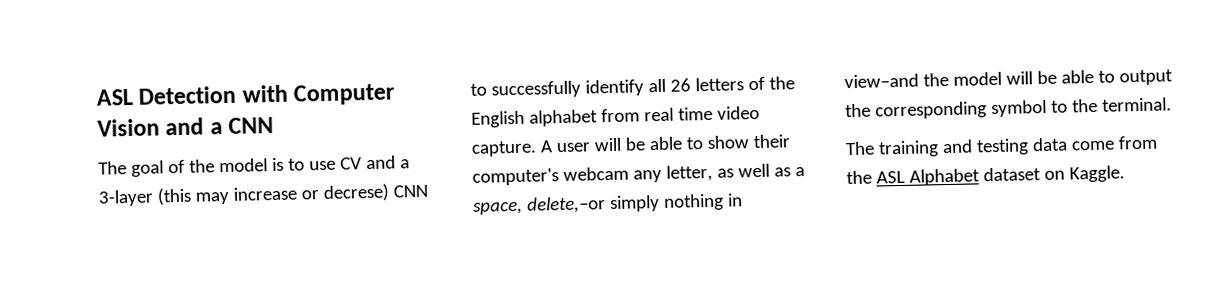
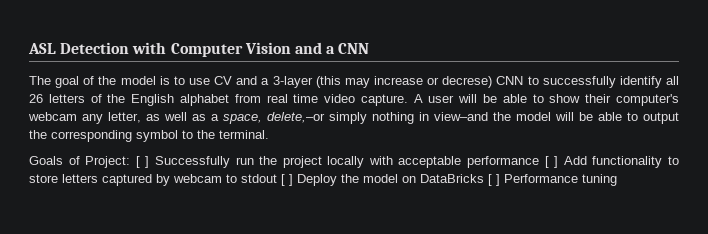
- The training and testing data come from the ASL Alphabet dataset on Kaggle.
+ Goals of Project: [ ] Successfully run the project locally with acceptable performance [ ] Add functionality to store letters captured by webcam to stdout [ ] Deploy the model on DataBricks [ ] Performance tuning

